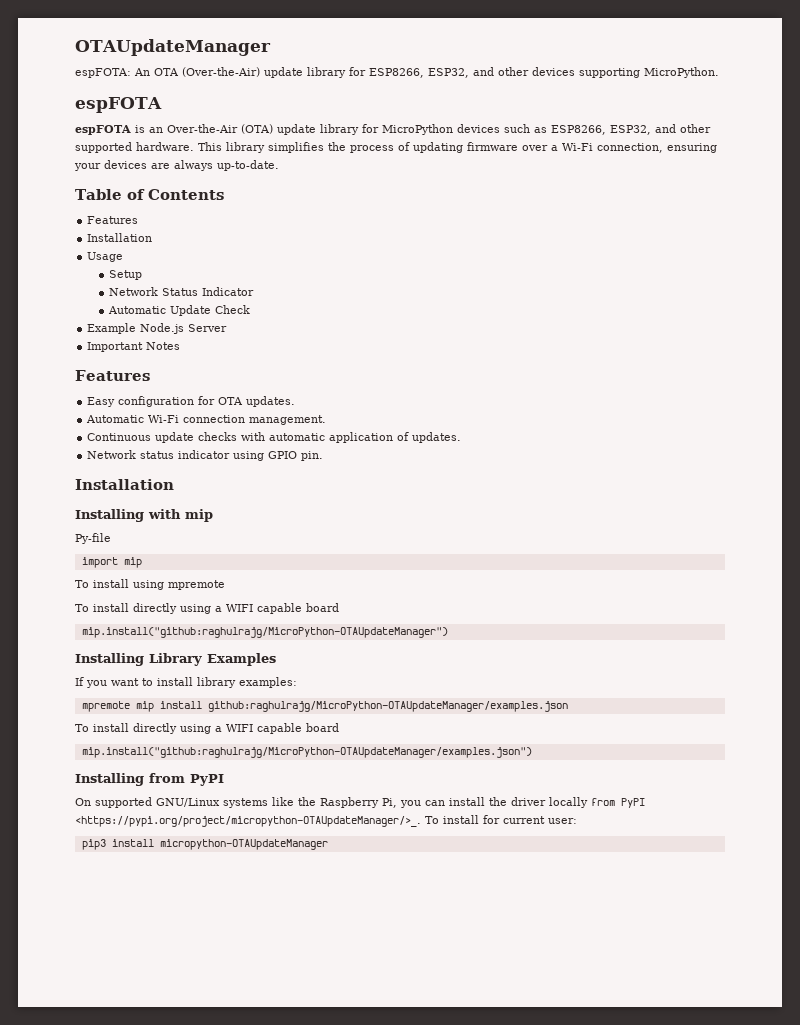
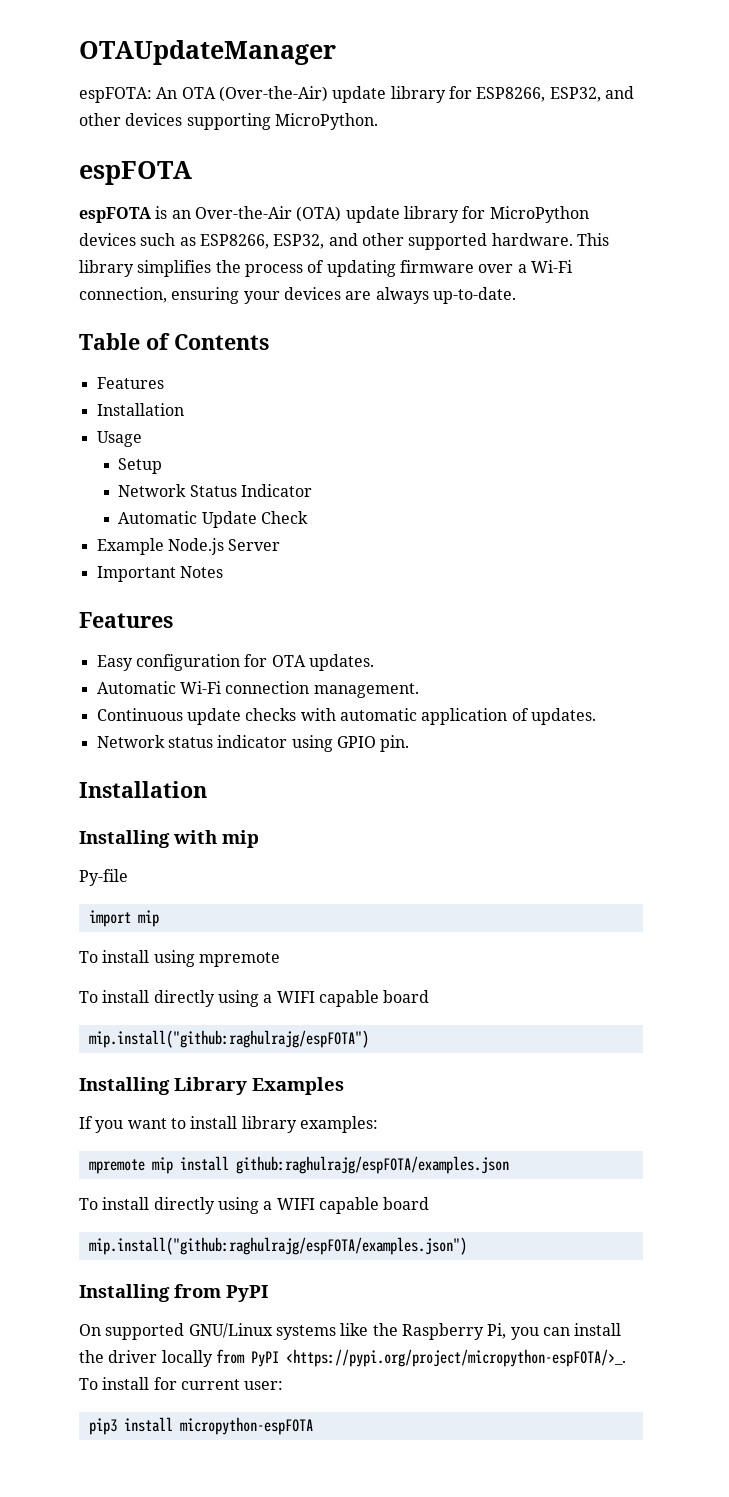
- mip.install("github:raghulrajg/MicroPython-OTAUpdateManager")
+ mip.install("github:raghulrajg/espFOTA")
- mpremote mip install github:raghulrajg/MicroPython-OTAUpdateManager/examples.json
+ mpremote mip install github:raghulrajg/espFOTA/examples.json
  To install directly using a WIFI capable board
- mip.install("github:raghulrajg/MicroPython-OTAUpdateManager/examples.json")
+ mip.install("github:raghulrajg/espFOTA/examples.json")
- On supported GNU/Linux systems like the Raspberry Pi, you can install the driver locally from PyPI <https://pypi.org/project/micropython-OTAUpdateManager/>_. To install for current user:
+ On supported GNU/Linux systems like the Raspberry Pi, you can install the driver locally from PyPI <https://pypi.org/project/micropython-espFOTA/>_. To install for current user:
- pip3 install micropython-OTAUpdateManager
+ pip3 install micropython-espFOTA

